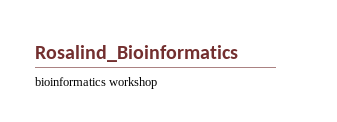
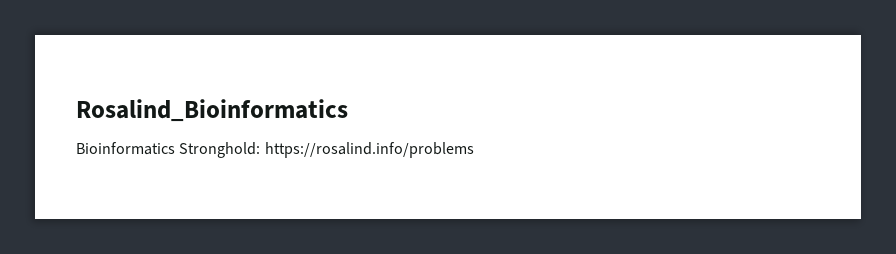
- bioinformatics workshop
+ Bioinformatics Stronghold: https://rosalind.info/problems

